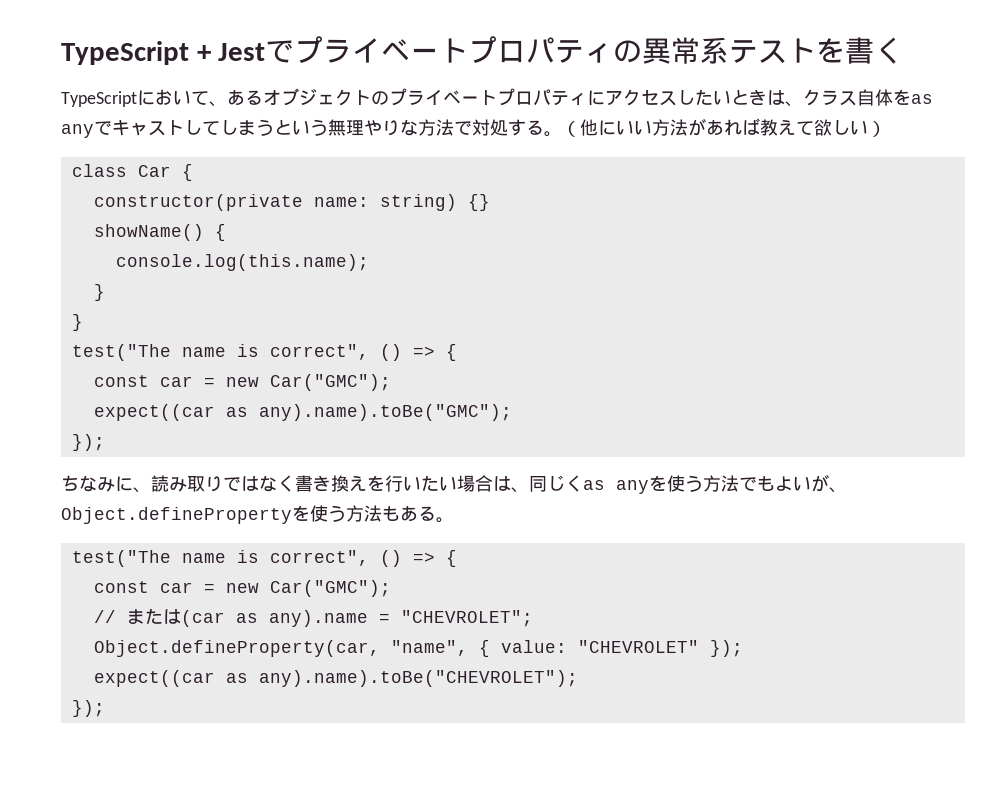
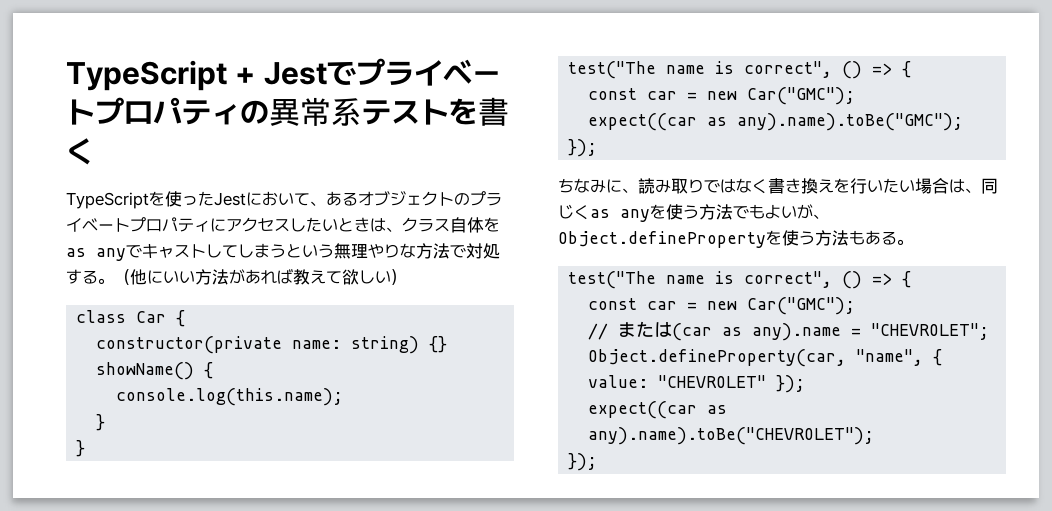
- TypeScriptにおいて、あるオブジェクトのプライベートプロパティにアクセスしたいときは、クラス自体をas anyでキャストしてしまうという無理やりな方法で対処する。
+ TypeScriptを使ったJestにおいて、あるオブジェクトのプライベートプロパティにアクセスしたいときは、クラス自体をas anyでキャストしてしまうという無理やりな方法で対処する。

